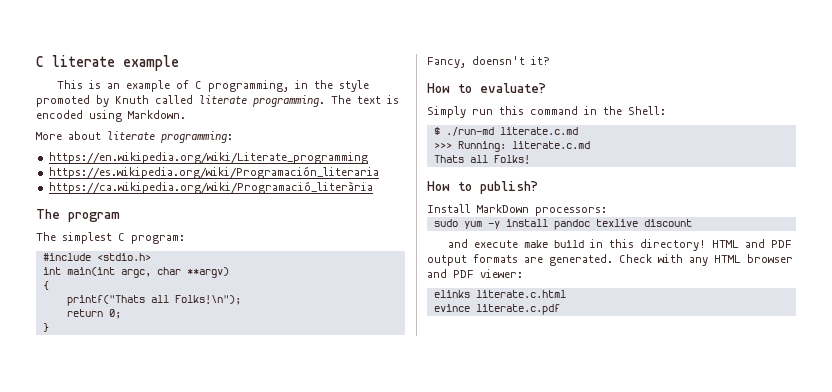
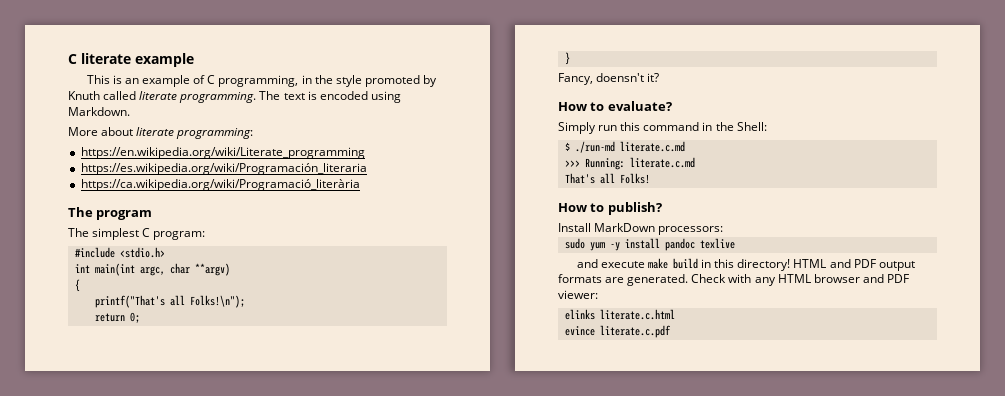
- printf("Thats all Folks!\n");
+ printf("That's all Folks!\n");
- Thats all Folks!
+ That's all Folks!
- sudo yum -y install pandoc texlive discount
+ sudo yum -y install pandoc texlive

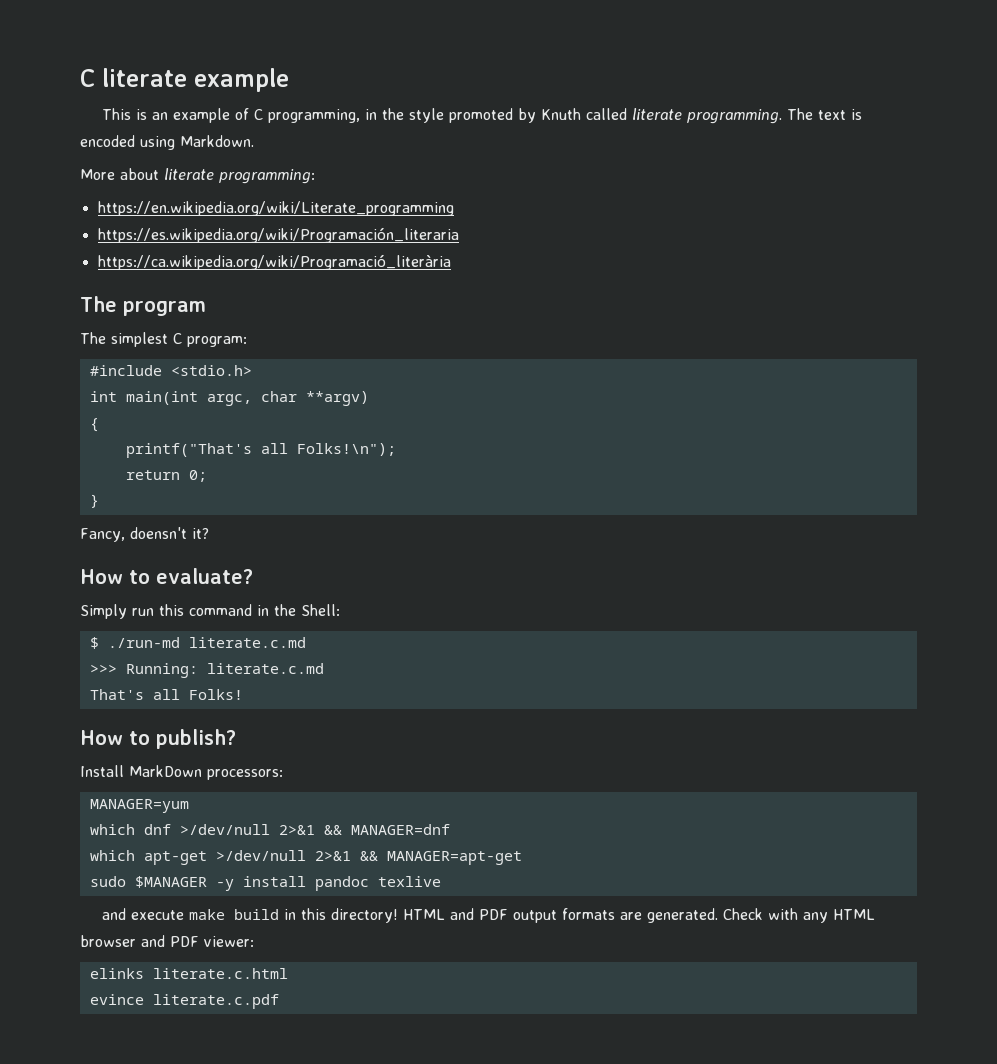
+ MANAGER=yum
+ which dnf >/dev/null 2>&1 && MANAGER=dnf
+ which apt-get >/dev/null 2>&1 && MANAGER=apt-get
- sudo yum -y install pandoc texlive
+ sudo $MANAGER -y install pandoc texlive

